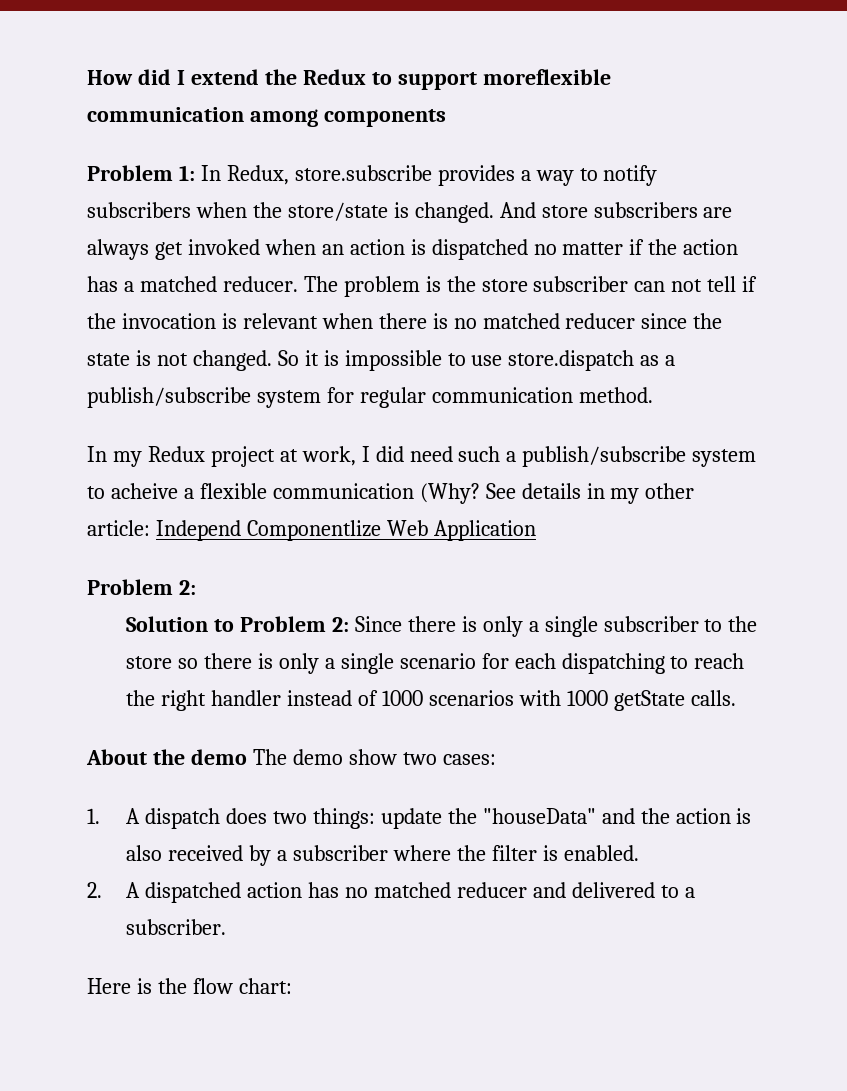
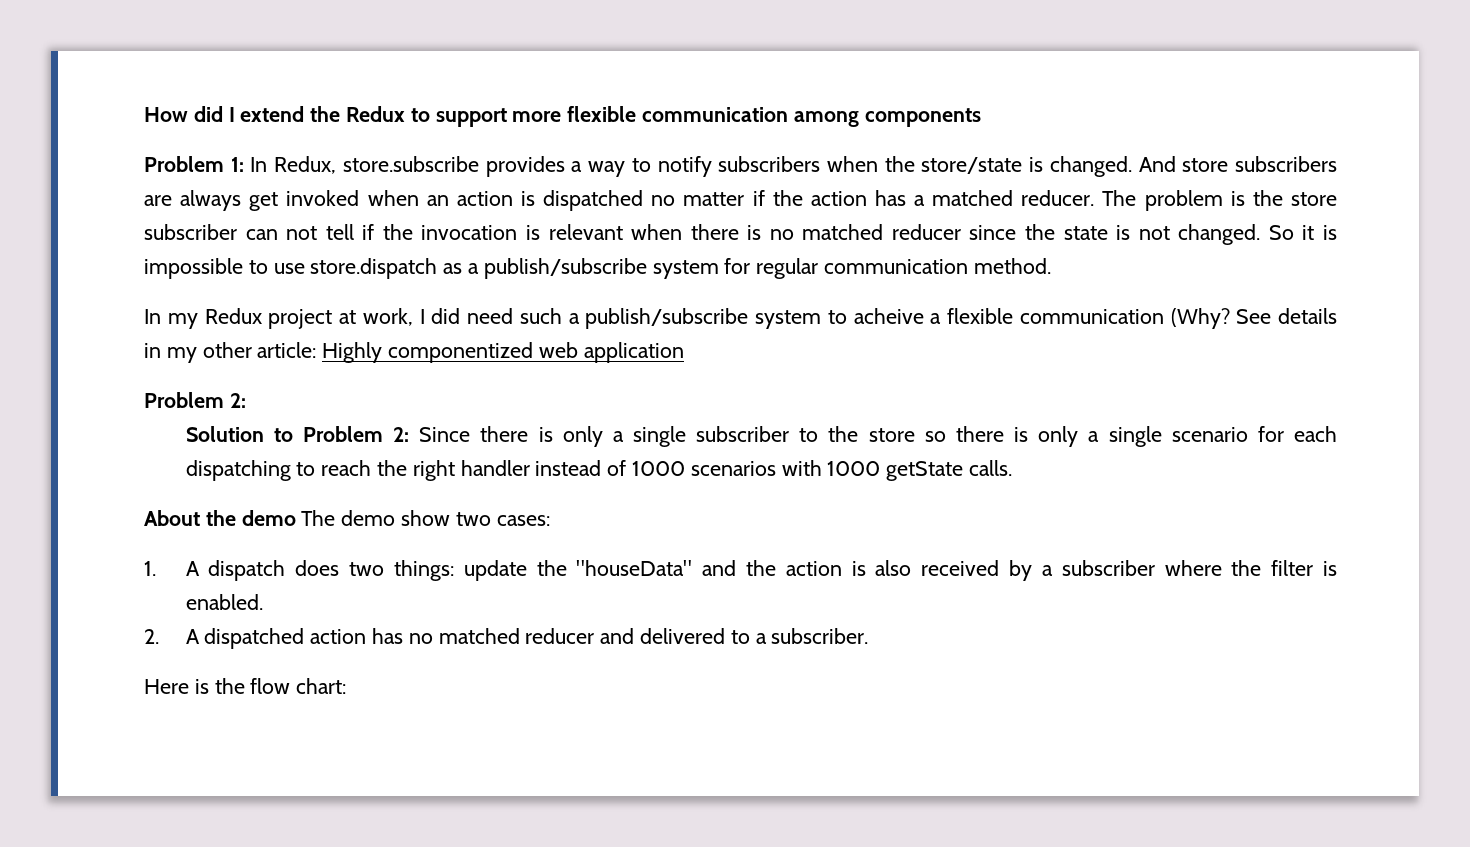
- How did I extend the Redux to support moreflexible communication among components
+ How did I extend the Redux to support more flexible communication among components
- See details in my other article: Independ Componentlize Web Application
+ See details in my other article: Highly componentized web application

